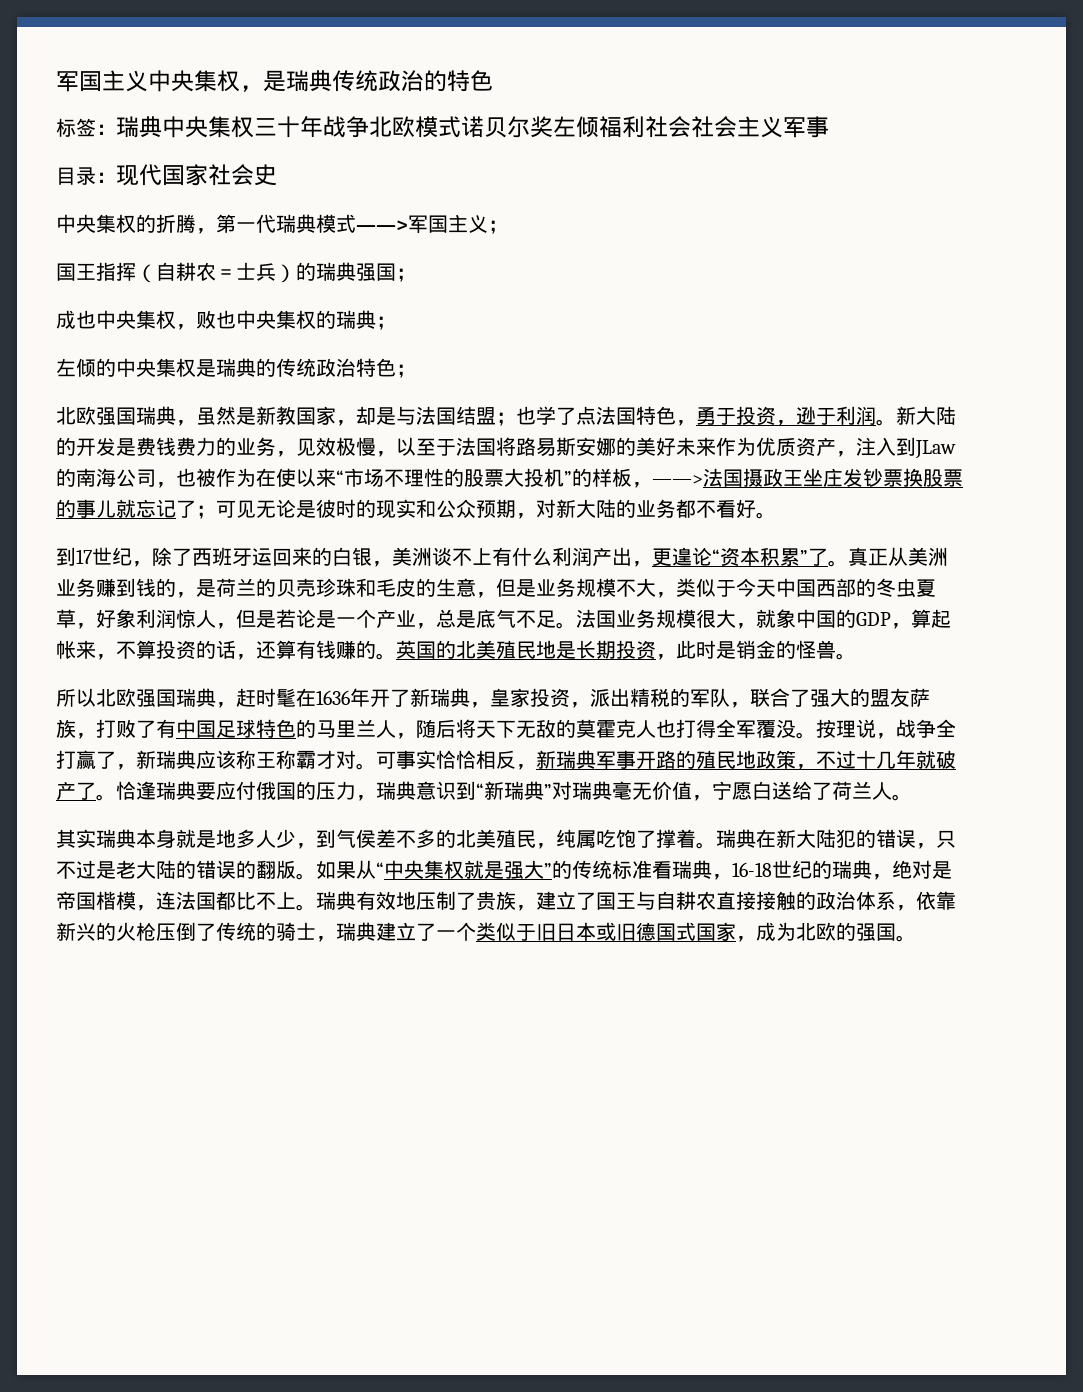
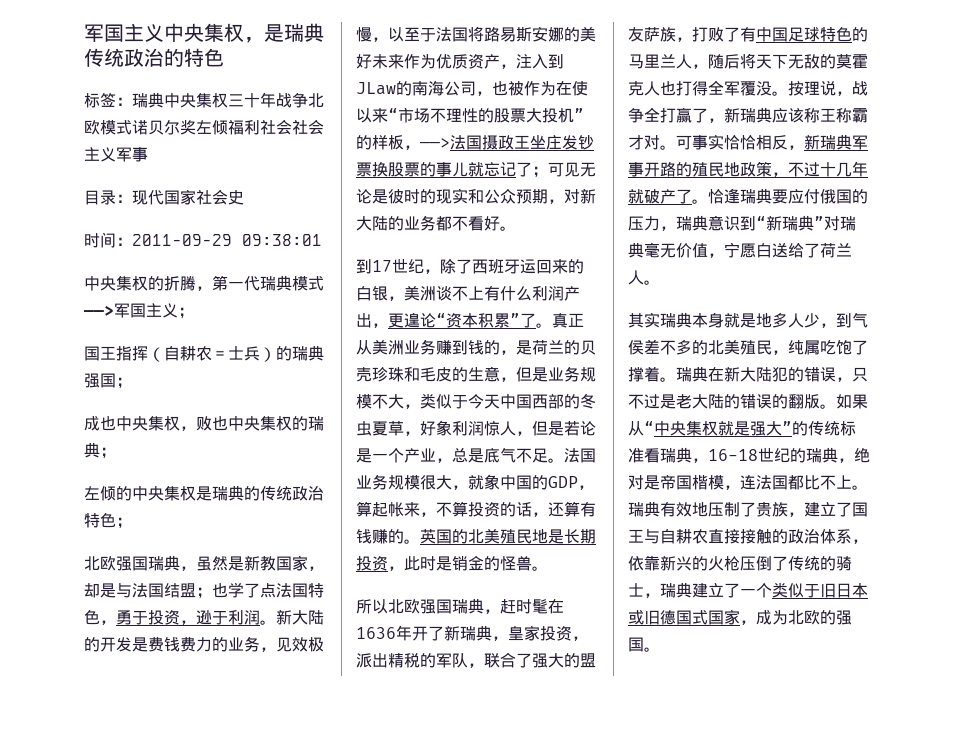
+ 时间：2011-09-29 09:38:01

